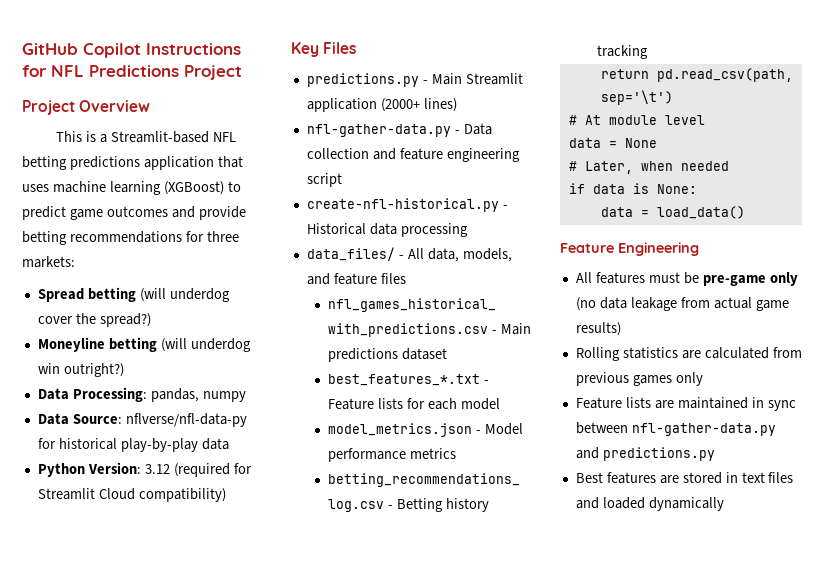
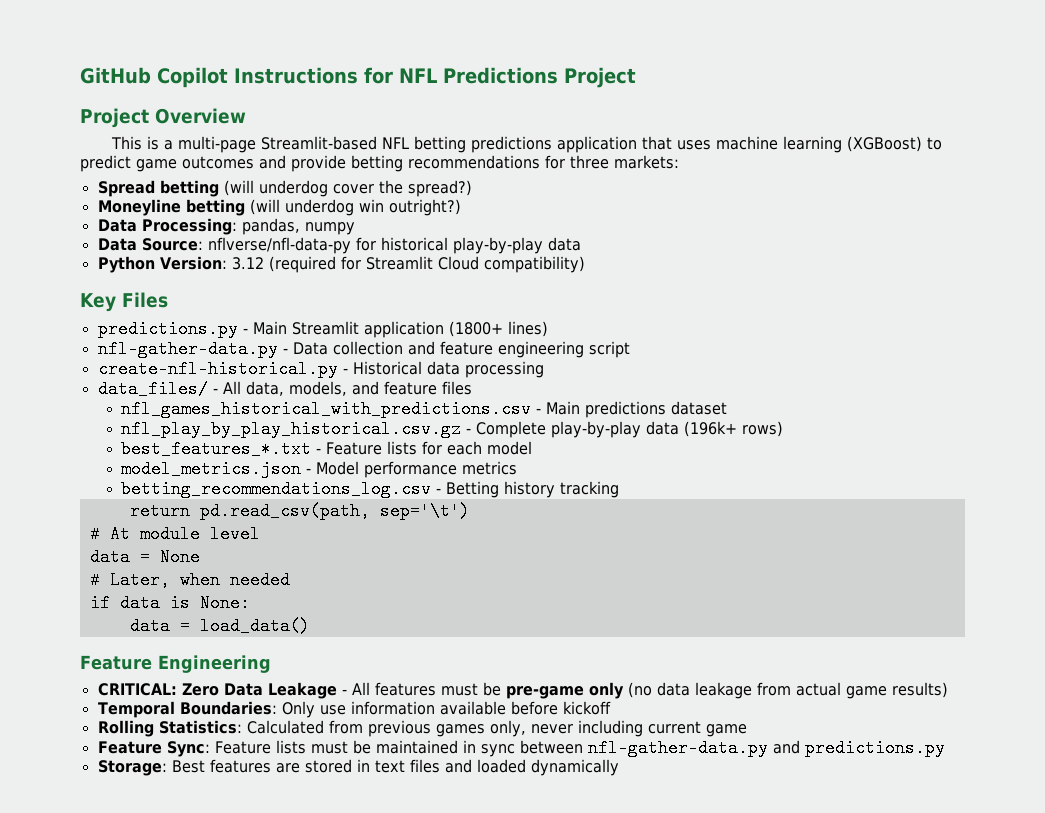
- This is a Streamlit-based NFL betting predictions application that uses machine learning (XGBoost) to predict game outcomes and provide betting recommendations for three markets:
+ This is a multi-page Streamlit-based NFL betting predictions application that uses machine learning (XGBoost) to predict game outcomes and provide betting recommendations for three markets:
- predictions.py - Main Streamlit application (2000+ lines)
+ predictions.py - Main Streamlit application (1800+ lines)
+ nfl_play_by_play_historical.csv.gz - Complete play-by-play data (196k+ rows)
- All features must be pre-game only (no data leakage from actual game results)
+ CRITICAL: Zero Data Leakage - All features must be pre-game only (no data leakage from actual game results)
- Rolling statistics are calculated from previous games only
- Feature lists are maintained in sync between nfl-gather-data.py and predictions.py
+ Temporal Boundaries: Only use information available before kickoff
+ Rolling Statistics: Calculated from previous games only, never including current game
+ Feature Sync: Feature lists must be maintained in sync between nfl-gather-data.py and predictions.py
- Best features are stored in text files and loaded dynamically
+ Storage: Best features are stored in text files and loaded dynamically

